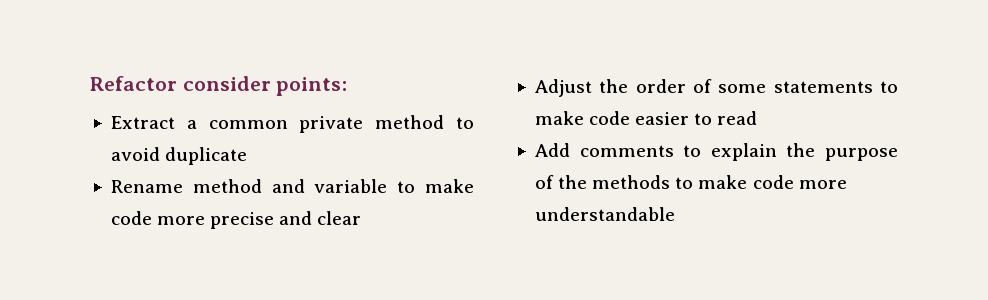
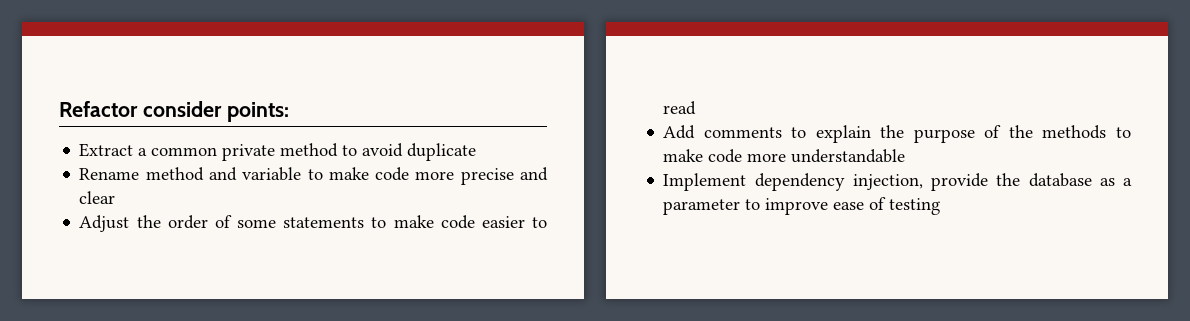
+ Implement dependency injection, provide the database as a parameter to improve ease of testing

